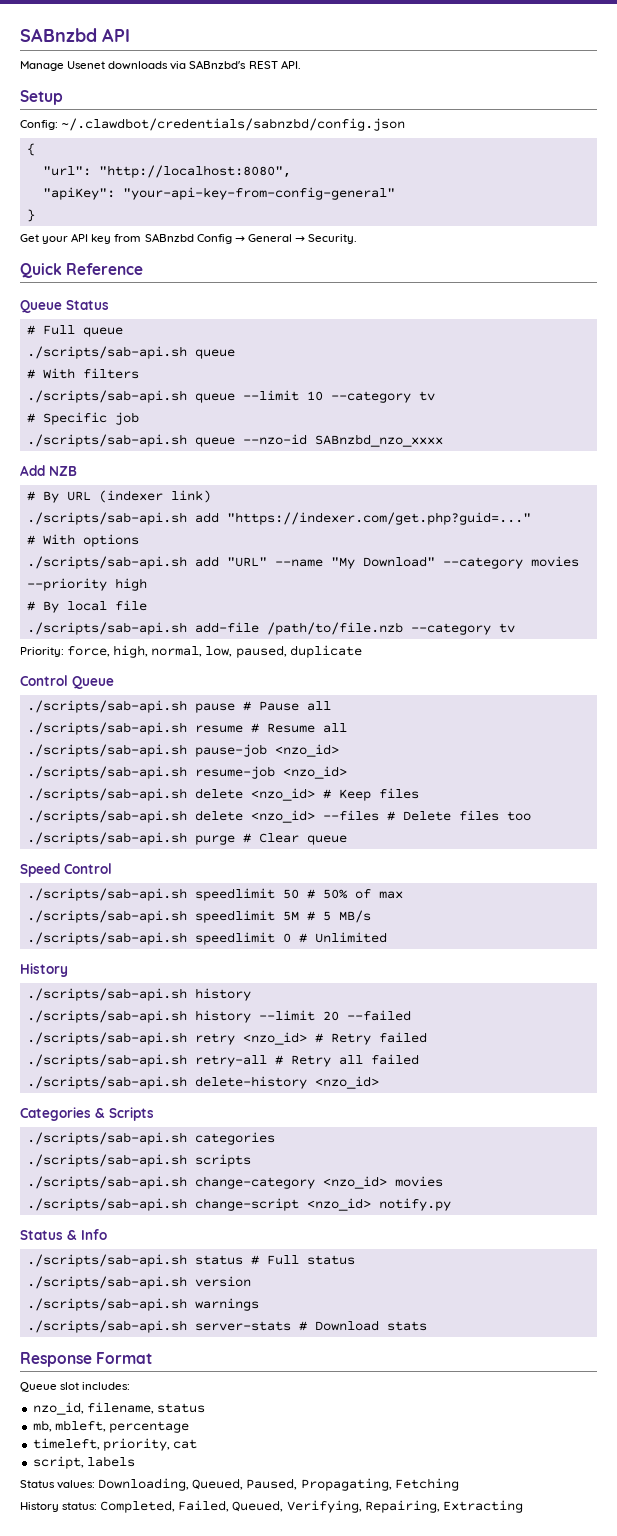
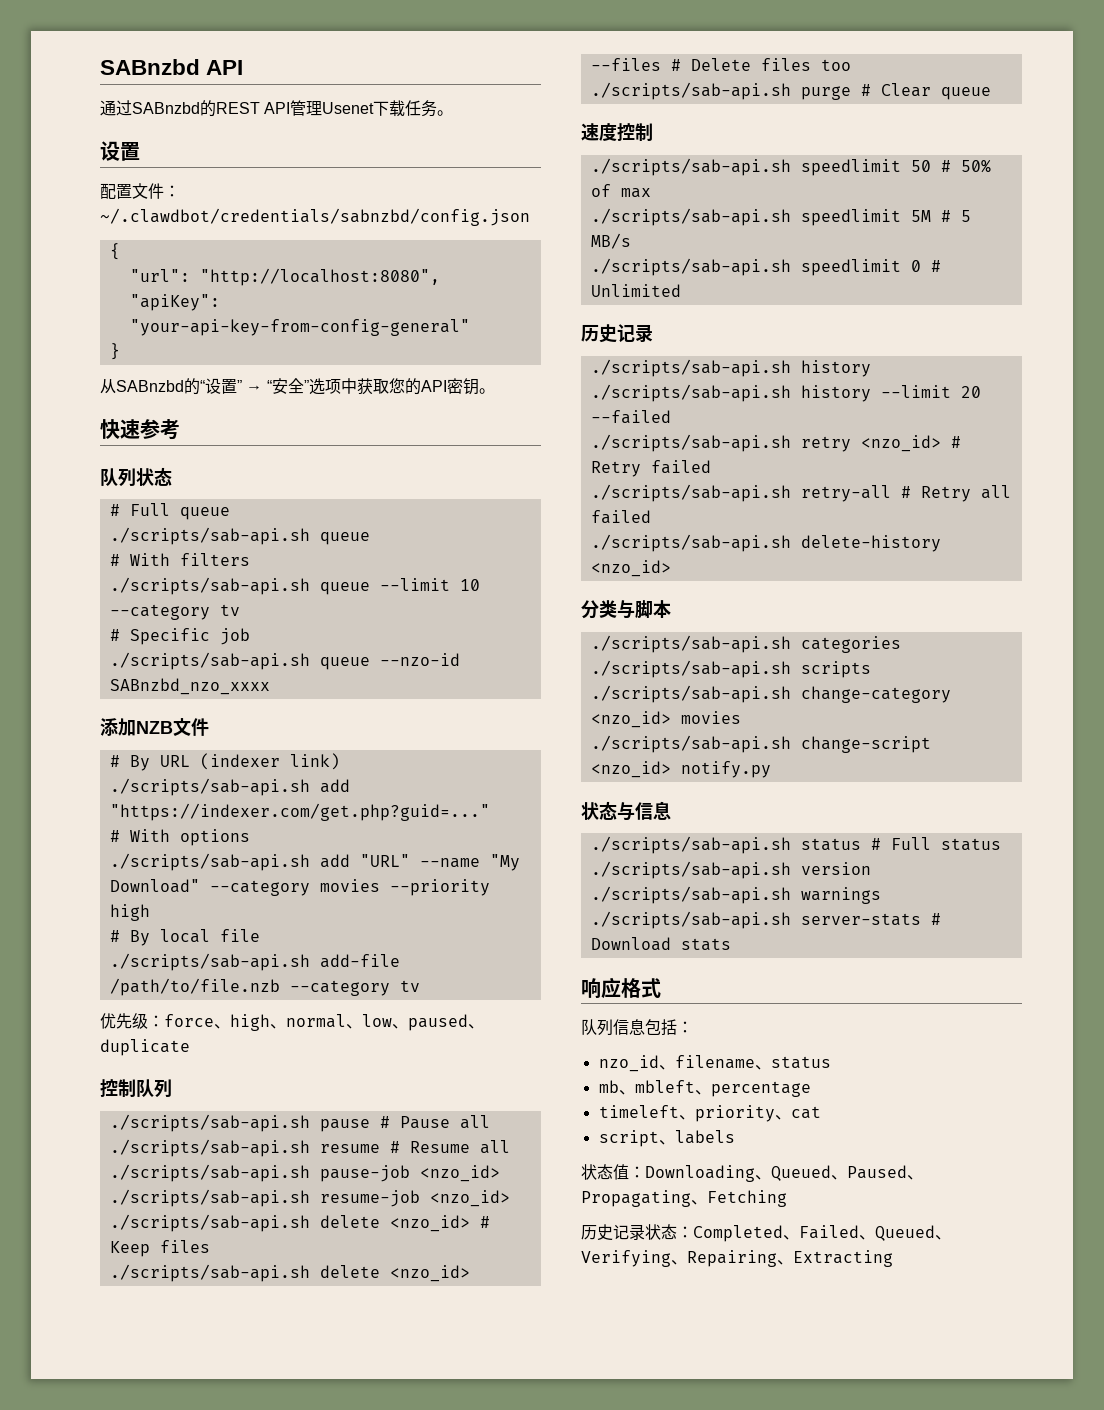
- Manage Usenet downloads via SABnzbd's REST API.
- Setup
- Config: ~/.clawdbot/credentials/sabnzbd/config.json
+ 通过SABnzbd的REST API管理Usenet下载任务。
+ 设置
+ 配置文件：~/.clawdbot/credentials/sabnzbd/config.json
- Get your API key from SABnzbd Config → General → Security.
- Quick Reference
- Queue Status
+ 从SABnzbd的“设置” → “安全”选项中获取您的API密钥。
+ 快速参考
+ 队列状态
- Add NZB
+ 添加NZB文件
- Priority: force, high, normal, low, paused, duplicate
+ 优先级：force、high、normal、low、paused、duplicate
- Control Queue
+ 控制队列
- Speed Control
+ 速度控制
  ./scripts/sab-api.sh speedlimit 0 # Unlimited
- History
+ 历史记录
- Categories & Scripts
+ 分类与脚本
- Status & Info
+ 状态与信息
- Response Format
- Queue slot includes:
- nzo_id, filename, status
- mb, mbleft, percentage
- timeleft, priority, cat
+ 响应格式
+ 队列信息包括：
+ nzo_id、filename、status
+ mb、mbleft、percentage
+ timeleft、priority、cat
- script, labels
+ script、labels
- Status values: Downloading, Queued, Paused, Propagating, Fetching
- History status: Completed, Failed, Queued, Verifying, Repairing, Extracting
+ 状态值：Downloading、Queued、Paused、Propagating、Fetching
+ 历史记录状态：Completed、Failed、Queued、Verifying、Repairing、Extracting

